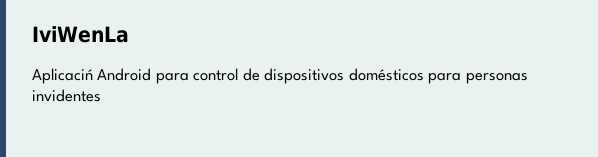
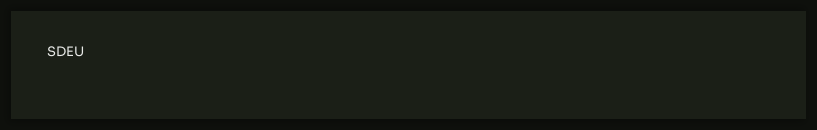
- IviWenLa
- Aplicaciń Android para control de dispositivos domésticos para personas invidentes
+ SDEU

